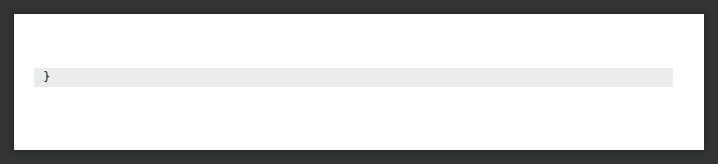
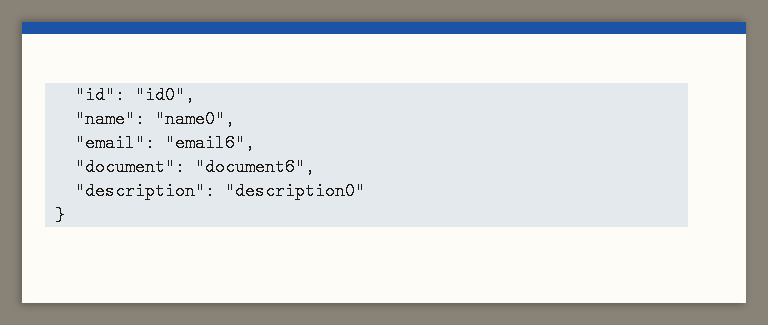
+ "id": "id0",
+ "name": "name0",
+ "email": "email6",
+ "document": "document6",
+ "description": "description0"

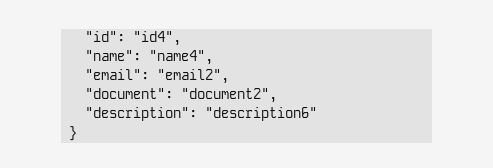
- "id": "id0",
+ "id": "id4",
- "name": "name0",
+ "name": "name4",
- "email": "email6",
+ "email": "email2",
- "document": "document6",
+ "document": "document2",
- "description": "description0"
+ "description": "description6"

